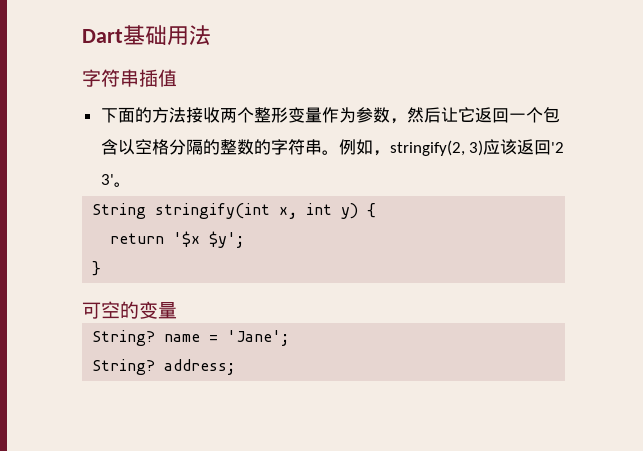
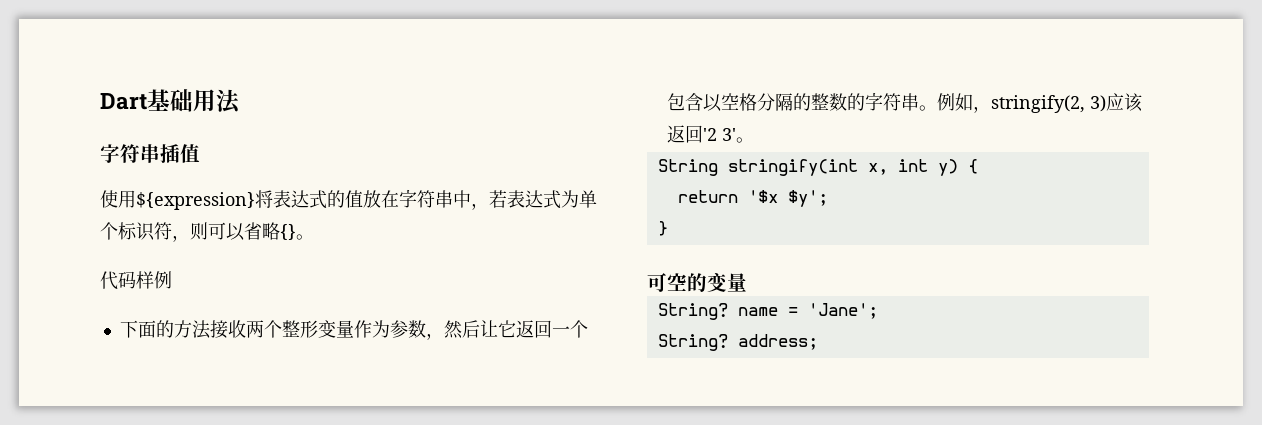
+ 使用${expression}将表达式的值放在字符串中，若表达式为单个标识符，则可以省略{}。
+ 代码样例

